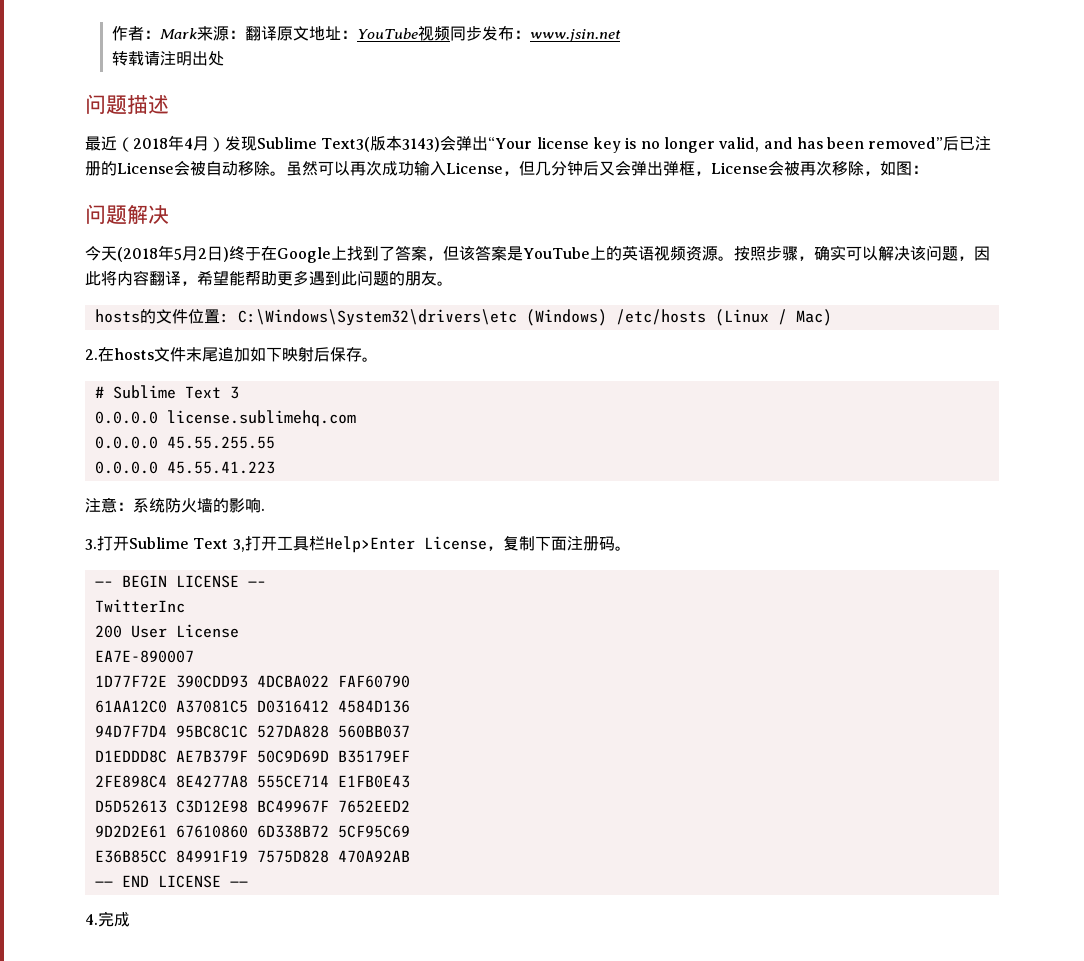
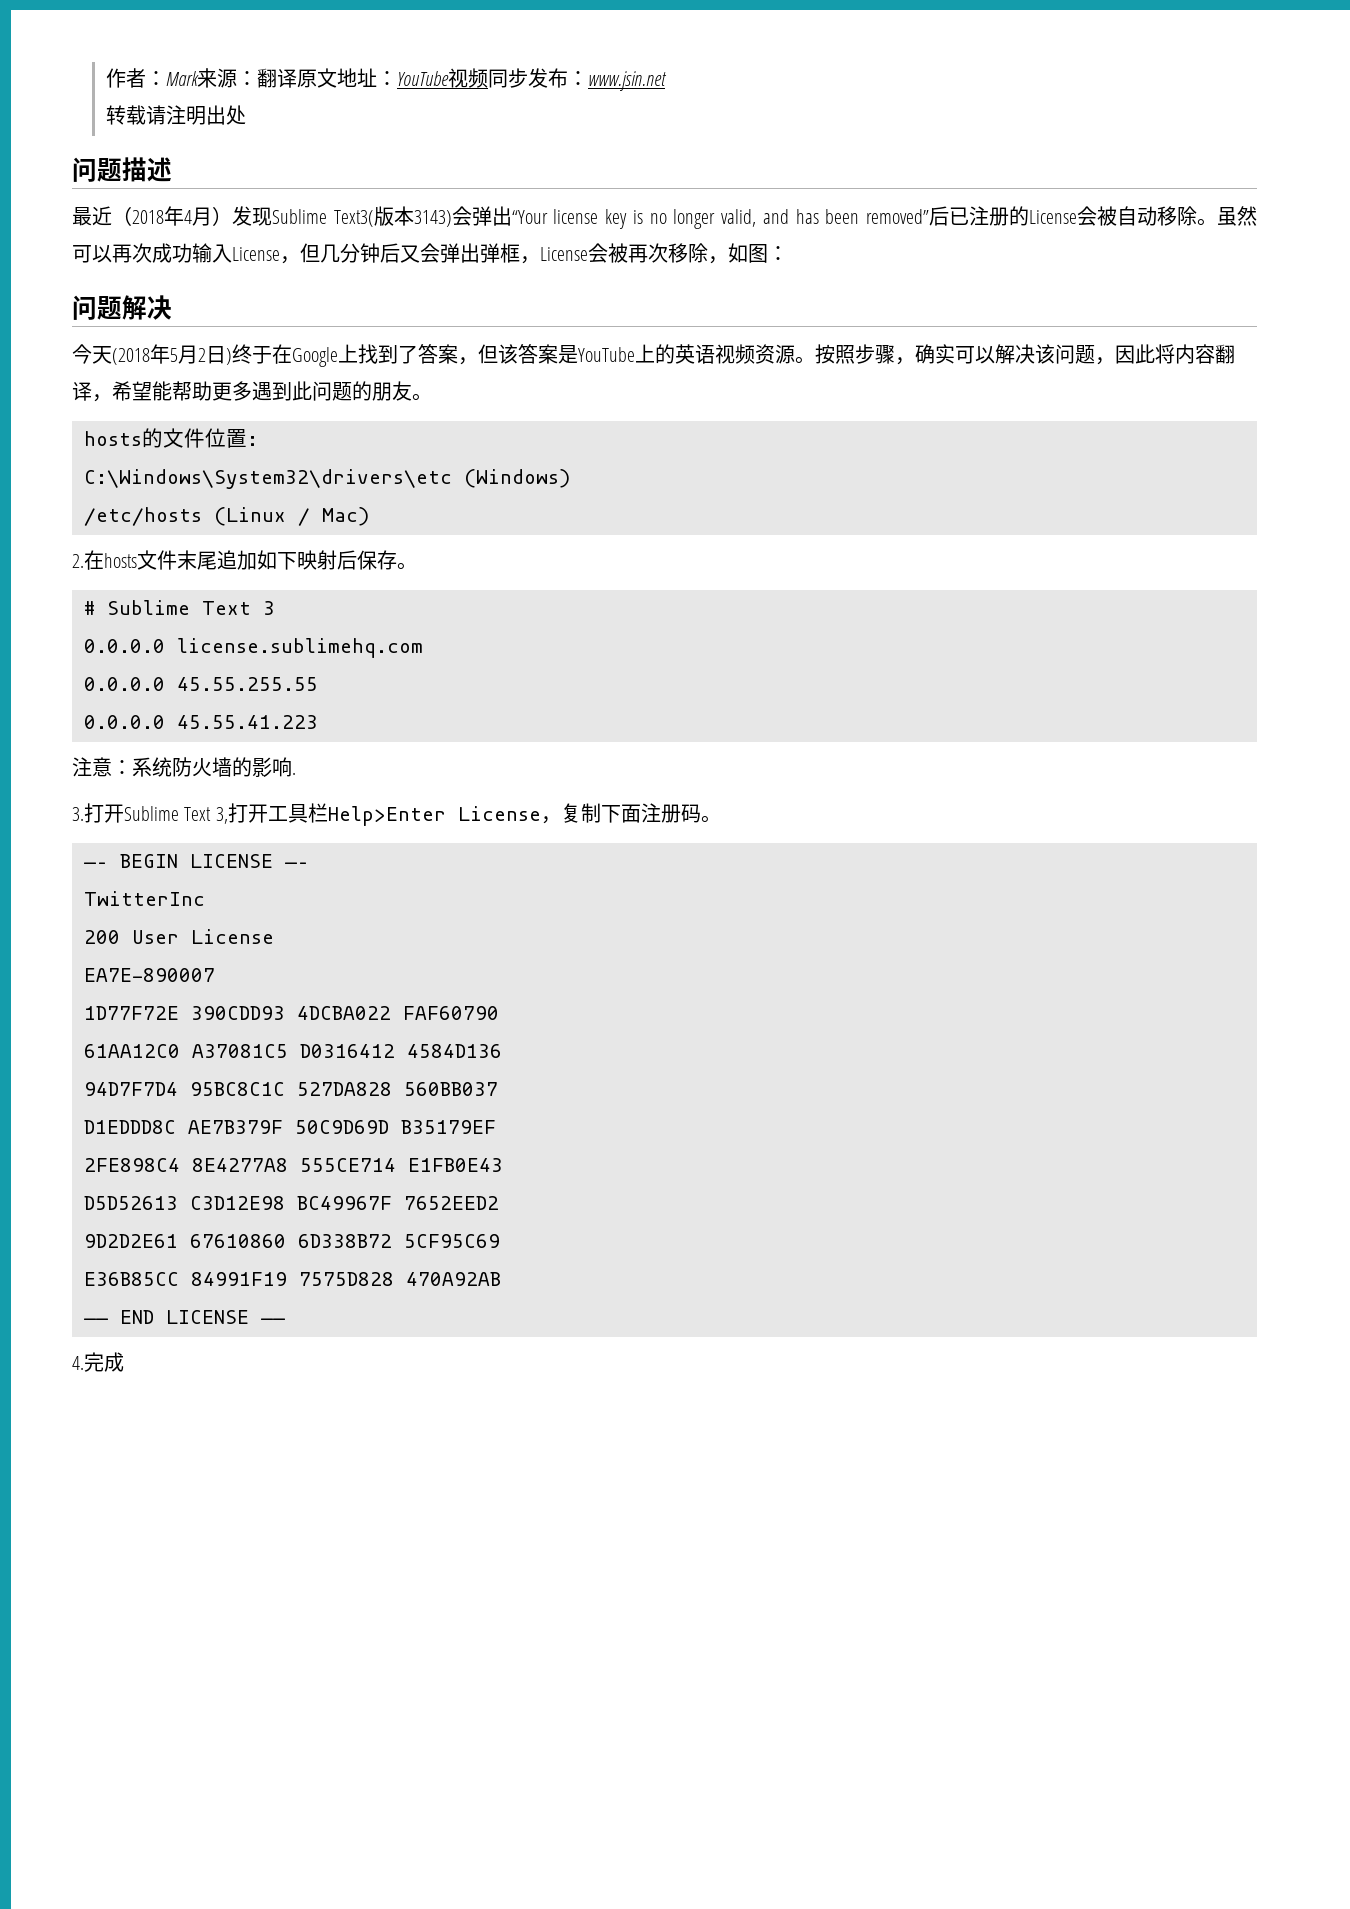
- hosts的文件位置: C:\Windows\System32\drivers\etc (Windows) /etc/hosts (Linux / Mac)
+ hosts的文件位置:
+ C:\Windows\System32\drivers\etc (Windows)
+ /etc/hosts (Linux / Mac)

